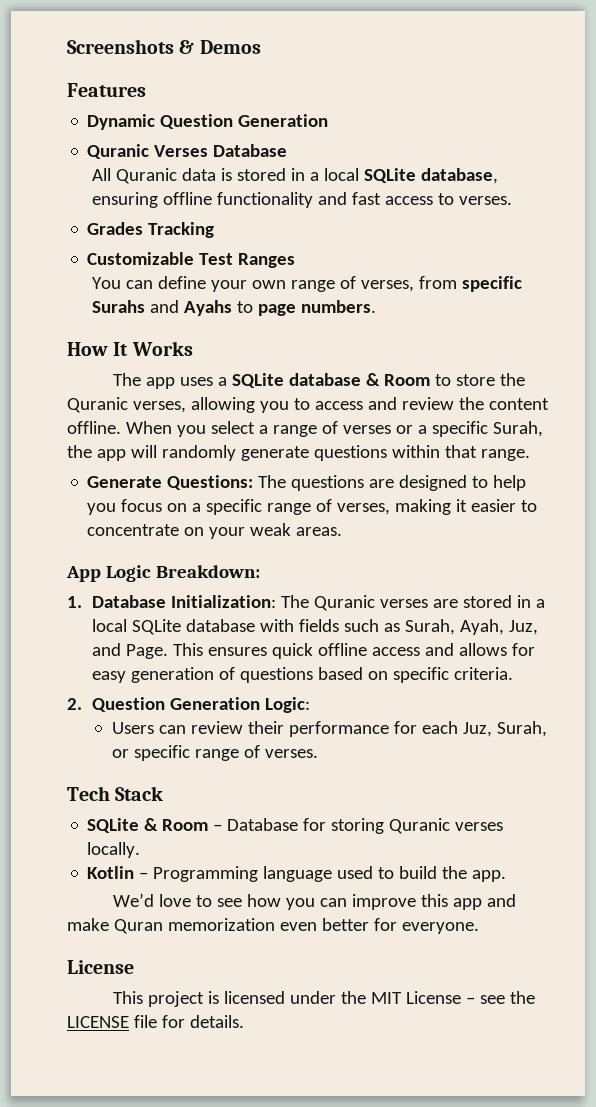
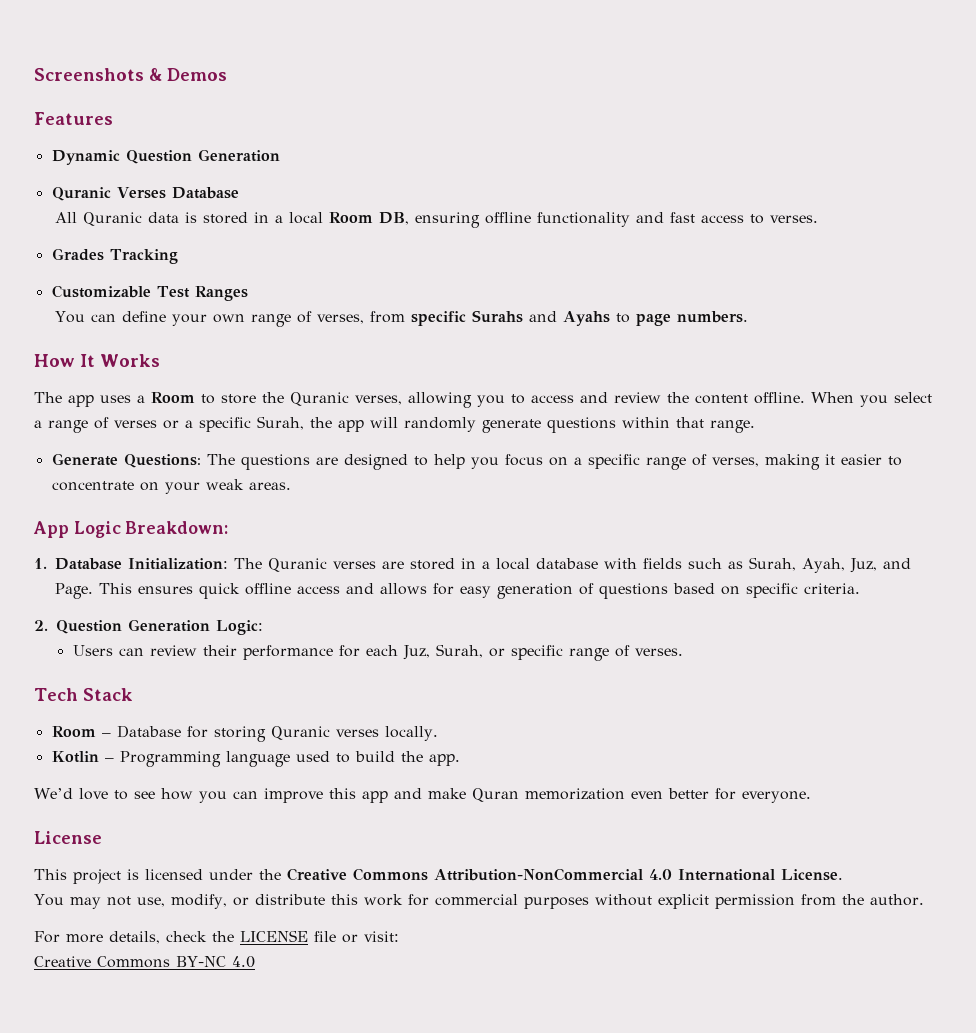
- All Quranic data is stored in a local SQLite database, ensuring offline functionality and fast access to verses.
+ All Quranic data is stored in a local Room DB, ensuring offline functionality and fast access to verses.
- The app uses a SQLite database & Room to store the Quranic verses, allowing you to access and review the content offline.
+ The app uses a Room to store the Quranic verses, allowing you to access and review the content offline.
- 1. Database Initialization: The Quranic verses are stored in a local SQLite database with fields such as Surah, Ayah, Juz, and Page.
+ 1. Database Initialization: The Quranic verses are stored in a local database with fields such as Surah, Ayah, Juz, and Page.
- SQLite & Room – Database for storing Quranic verses locally.
+ Room – Database for storing Quranic verses locally.
- This project is licensed under the MIT License – see the LICENSE file for details.
+ This project is licensed under the Creative Commons Attribution-NonCommercial 4.0 International License.
+ You may not use, modify, or distribute this work for commercial purposes without explicit permission from the author.
+ For more details, check the LICENSE file or visit:
+ Creative Commons BY-NC 4.0

